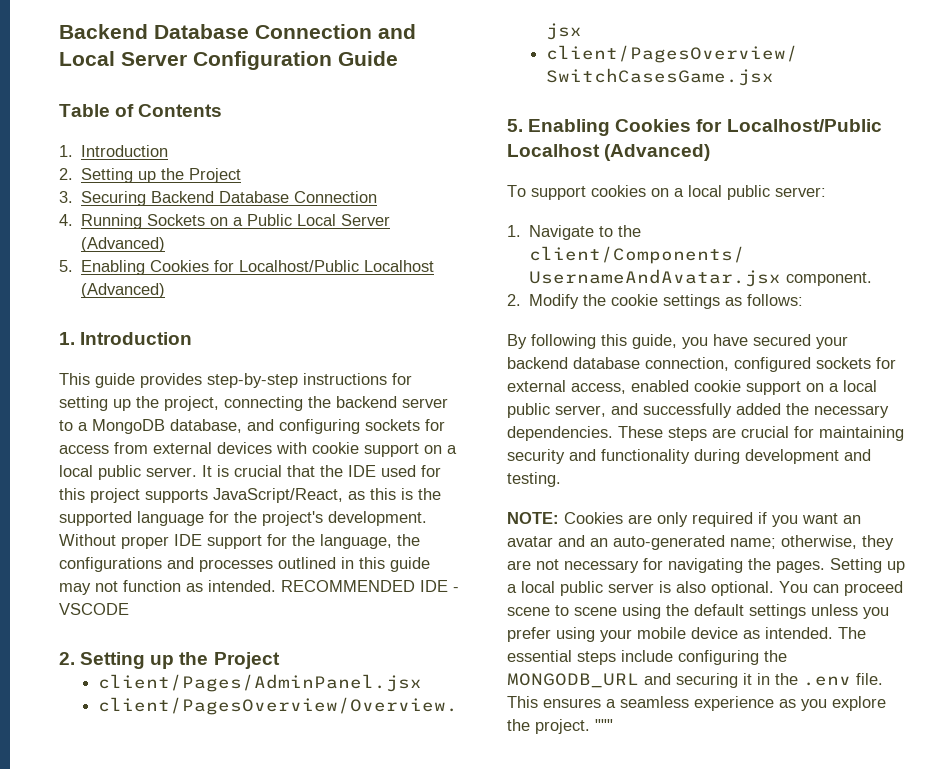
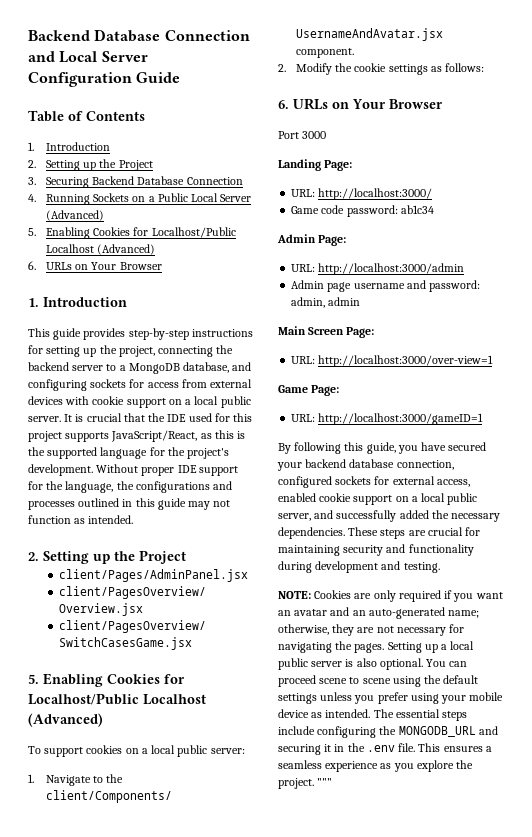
  4. Running Sockets on a Public Local Server (Advanced)
  5. Enabling Cookies for Localhost/Public Localhost (Advanced)
+ 6. URLs on Your Browser
- RECOMMENDED IDE - VSCODE
  2. Modify the cookie settings as follows:
+ 6. URLs on Your Browser
+ Port 3000
+ Landing Page:
+ URL: http://localhost:3000/
+ Game code password: ab1c34
+ Admin Page:
+ URL: http://localhost:3000/admin
+ Admin page username and password: admin, admin
+ Main Screen Page:
+ URL: http://localhost:3000/over-view=1
+ Game Page:
+ URL: http://localhost:3000/gameID=1

